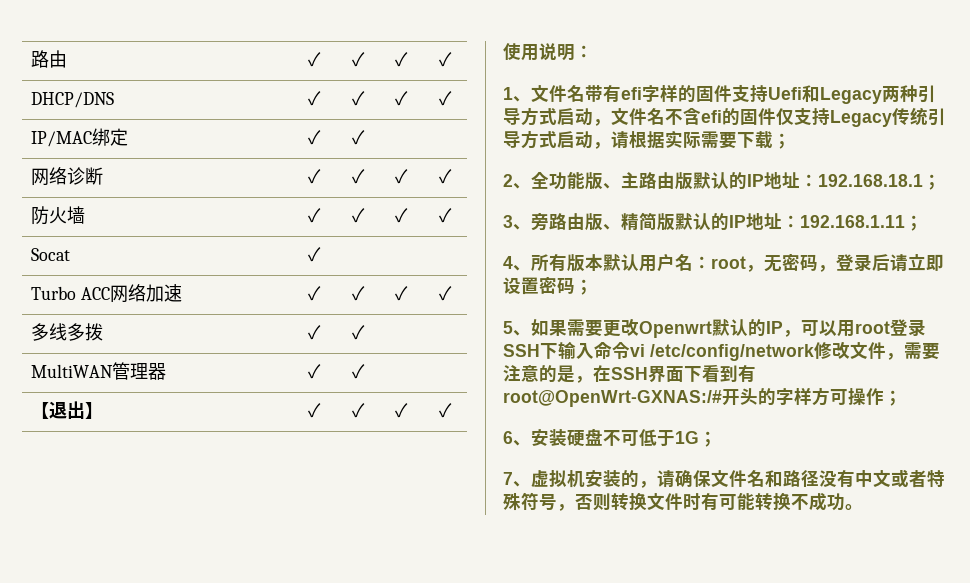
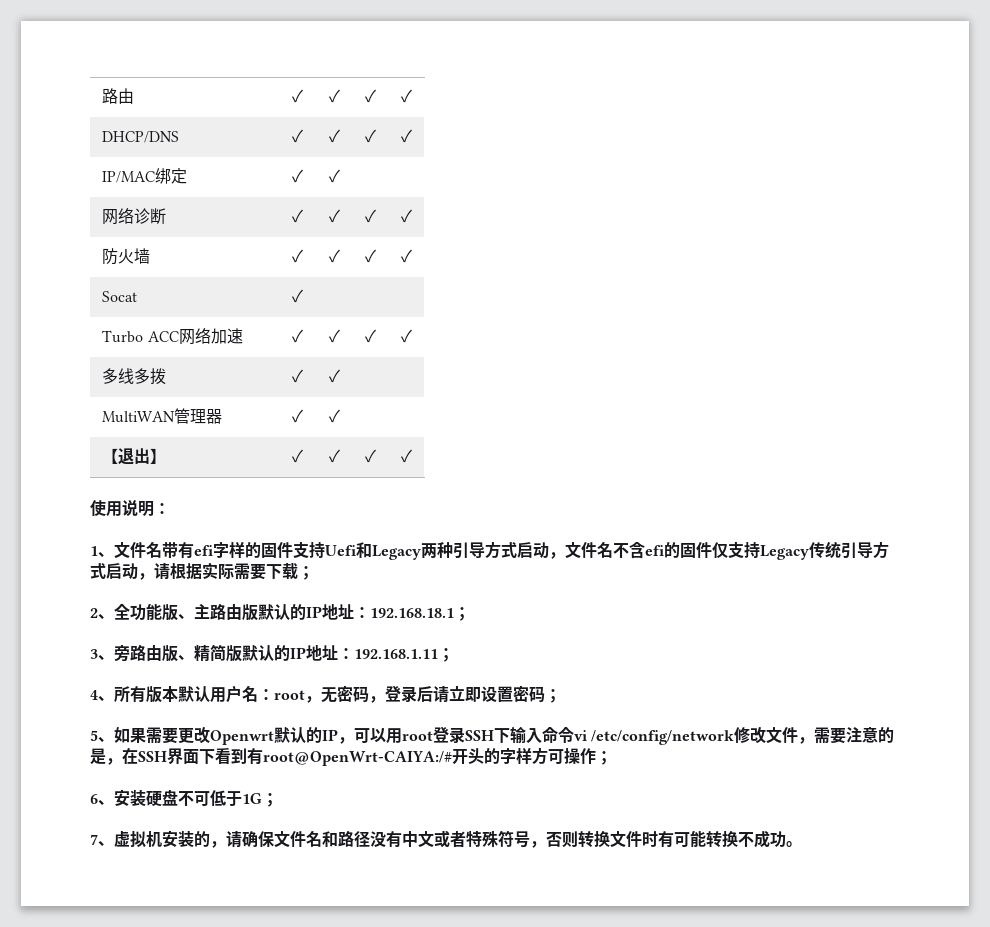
- 5、如果需要更改Openwrt默认的IP，可以用root登录SSH下输入命令vi /etc/config/network修改文件，需要注意的是，在SSH界面下看到有root@OpenWrt-GXNAS:/#开头的字样方可操作；
+ 5、如果需要更改Openwrt默认的IP，可以用root登录SSH下输入命令vi /etc/config/network修改文件，需要注意的是，在SSH界面下看到有root@OpenWrt-CAIYA:/#开头的字样方可操作；

